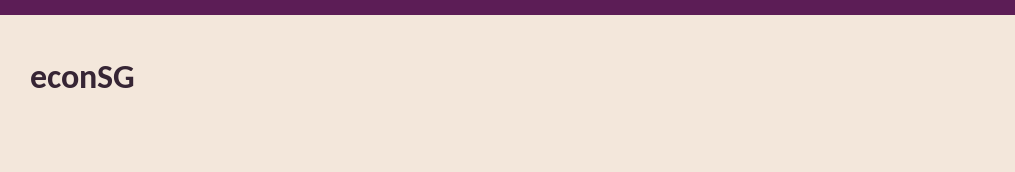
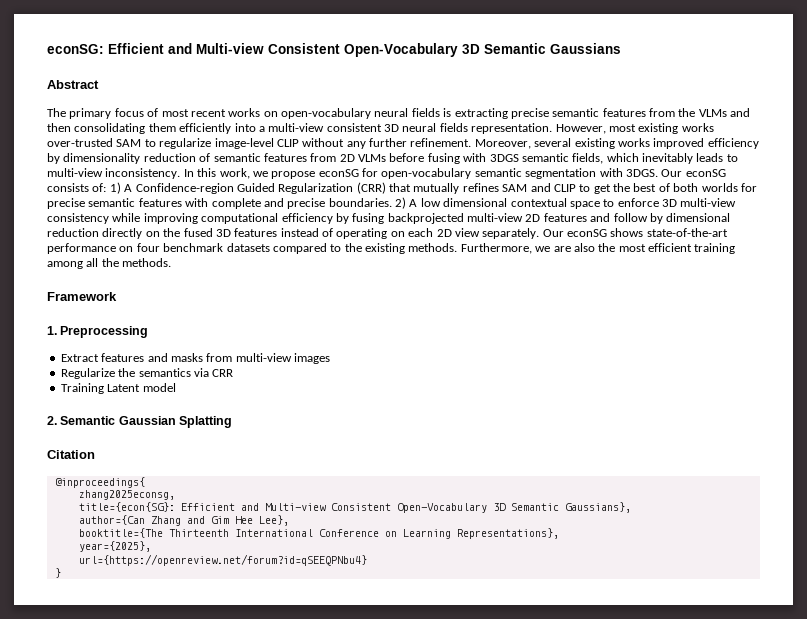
- econSG
+ econSG: Efficient and Multi-view Consistent Open-Vocabulary 3D Semantic Gaussians
+ Abstract
+ The primary focus of most recent works on open-vocabulary neural fields is extracting precise semantic features from the VLMs and then consolidating them efficiently into a multi-view consistent 3D neural fields representation. However, most existing works over-trusted SAM to regularize image-level CLIP without any further refinement. Moreover, several existing works improved efficiency by dimensionality reduction of semantic features from 2D VLMs before fusing with 3DGS semantic fields, which inevitably leads to multi-view inconsistency. In this work, we propose econSG for open-vocabulary semantic segmentation with 3DGS. Our econSG consists of: 1) A Confidence-region Guided Regularization (CRR) that mutually refines SAM and CLIP to get the best of both worlds for precise semantic features with complete and precise boundaries. 2) A low dimensional contextual space to enforce 3D multi-view consistency while improving computational efficiency by fusing backprojected multi-view 2D features and follow by dimensional reduction directly on the fused 3D features instead of operating on each 2D view separately. Our econSG shows state-of-the-art performance on four benchmark datasets compared to the existing methods. Furthermore, we are also the most efficient training among all the methods.
+ Framework
+ 1. Preprocessing
+ Extract features and masks from multi-view images
+ Regularize the semantics via CRR
+ Training Latent model
+ 2. Semantic Gaussian Splatting
+ Citation
+ @inproceedings{
+ zhang2025econsg,
+ title={econ{SG}: Efficient and Multi-view Consistent Open-Vocabulary 3D Semantic Gaussians},
+ author={Can Zhang and Gim Hee Lee},
+ booktitle={The Thirteenth International Conference on Learning Representations},
+ year={2025},
+ url={https://openreview.net/forum?id=qSEEQPNbu4}
+ }

